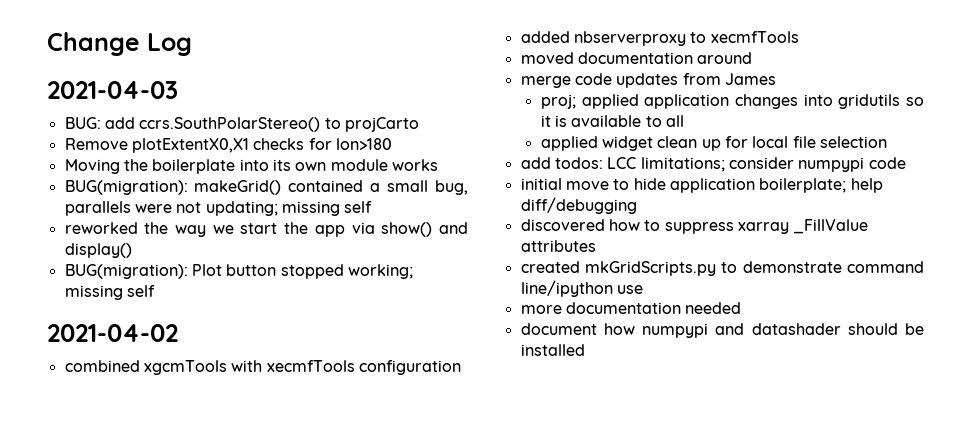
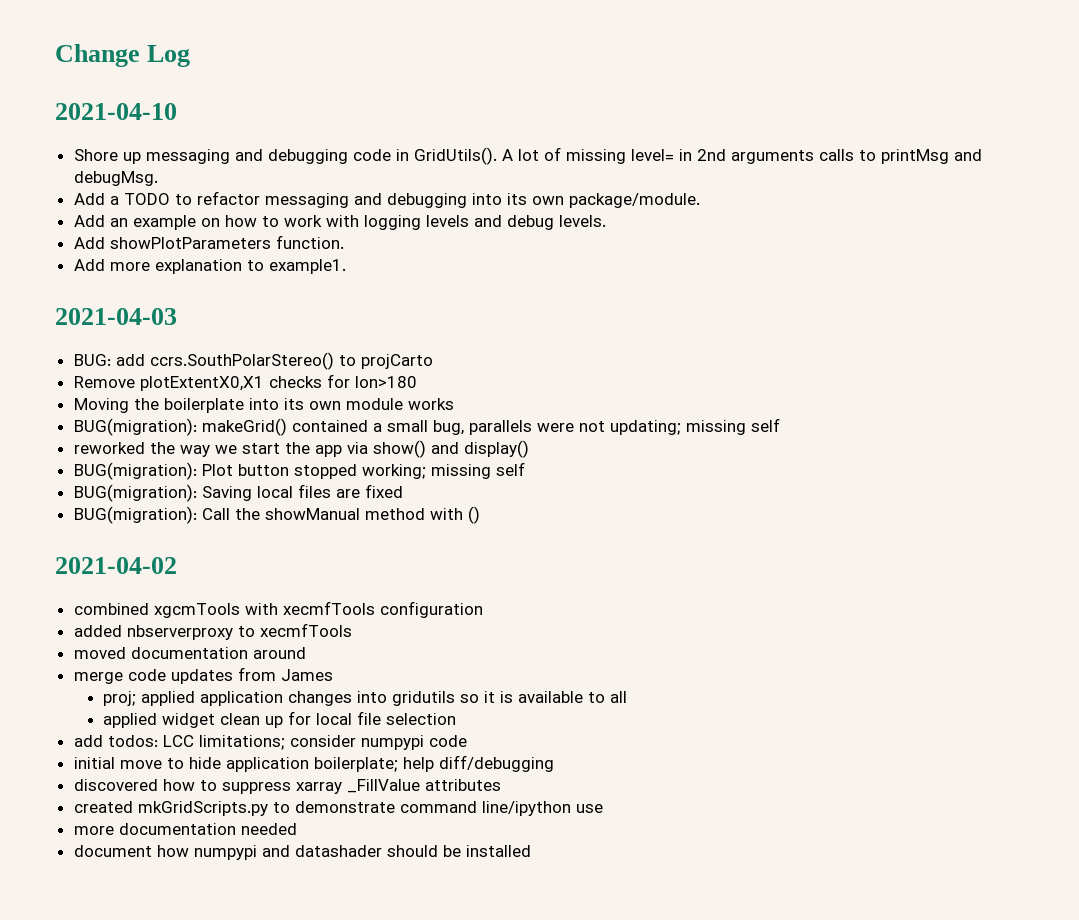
+ 2021-04-10
+ Shore up messaging and debugging code in GridUtils(). A lot of missing level= in 2nd arguments calls to printMsg and debugMsg.
+ Add a TODO to refactor messaging and debugging into its own package/module.
+ Add an example on how to work with logging levels and debug levels.
+ Add showPlotParameters function.
+ Add more explanation to example1.
+ BUG(migration): Saving local files are fixed
+ BUG(migration): Call the showManual method with ()

